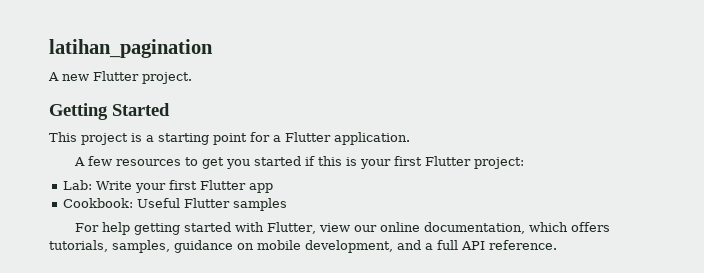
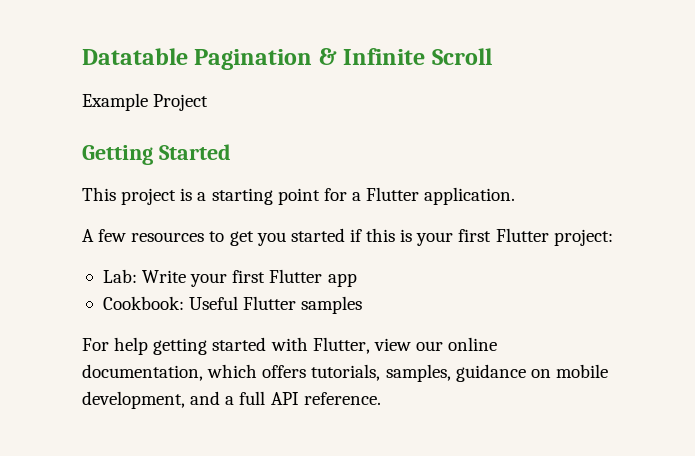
- latihan_pagination
- A new Flutter project.
+ Datatable Pagination & Infinite Scroll
+ Example Project

